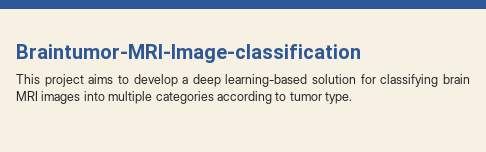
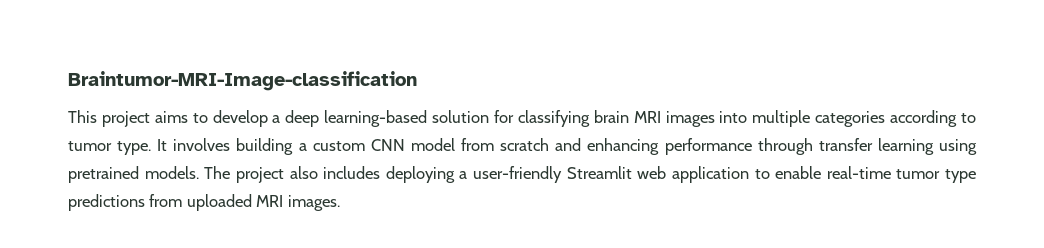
+ It involves building a custom CNN model from scratch and enhancing performance through transfer learning using pretrained models. The project also includes deploying a user-friendly Streamlit web application to enable real-time tumor type predictions from uploaded MRI images.

